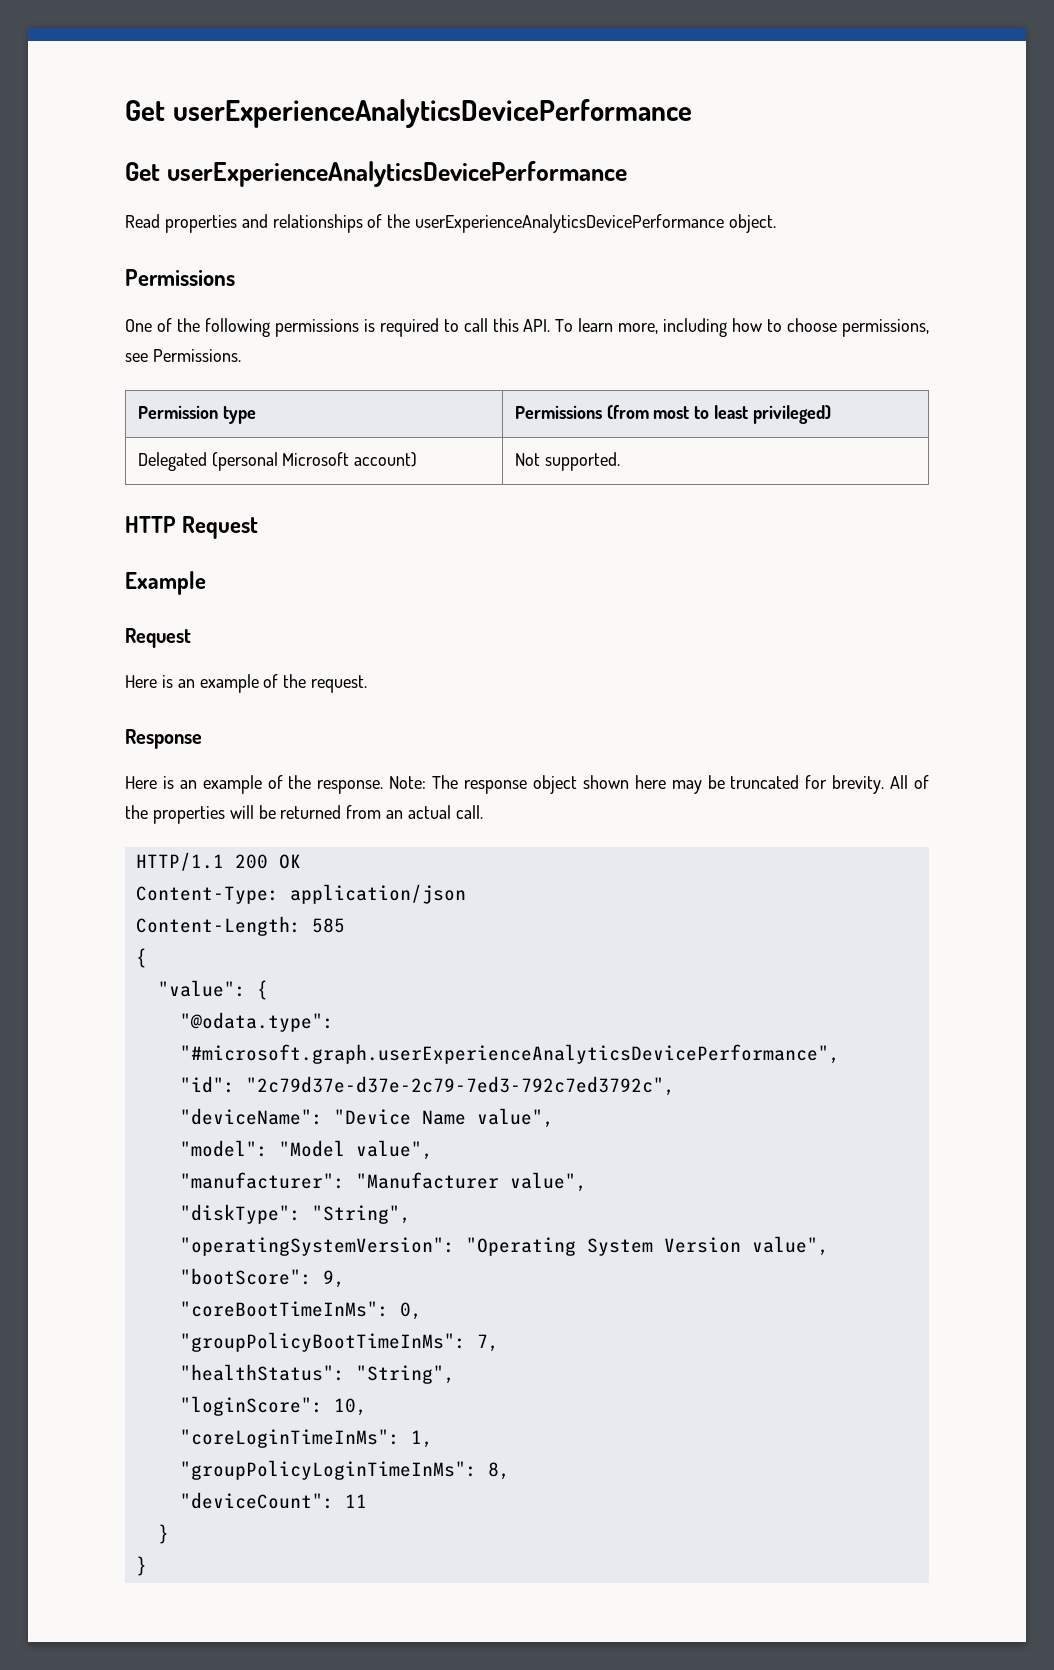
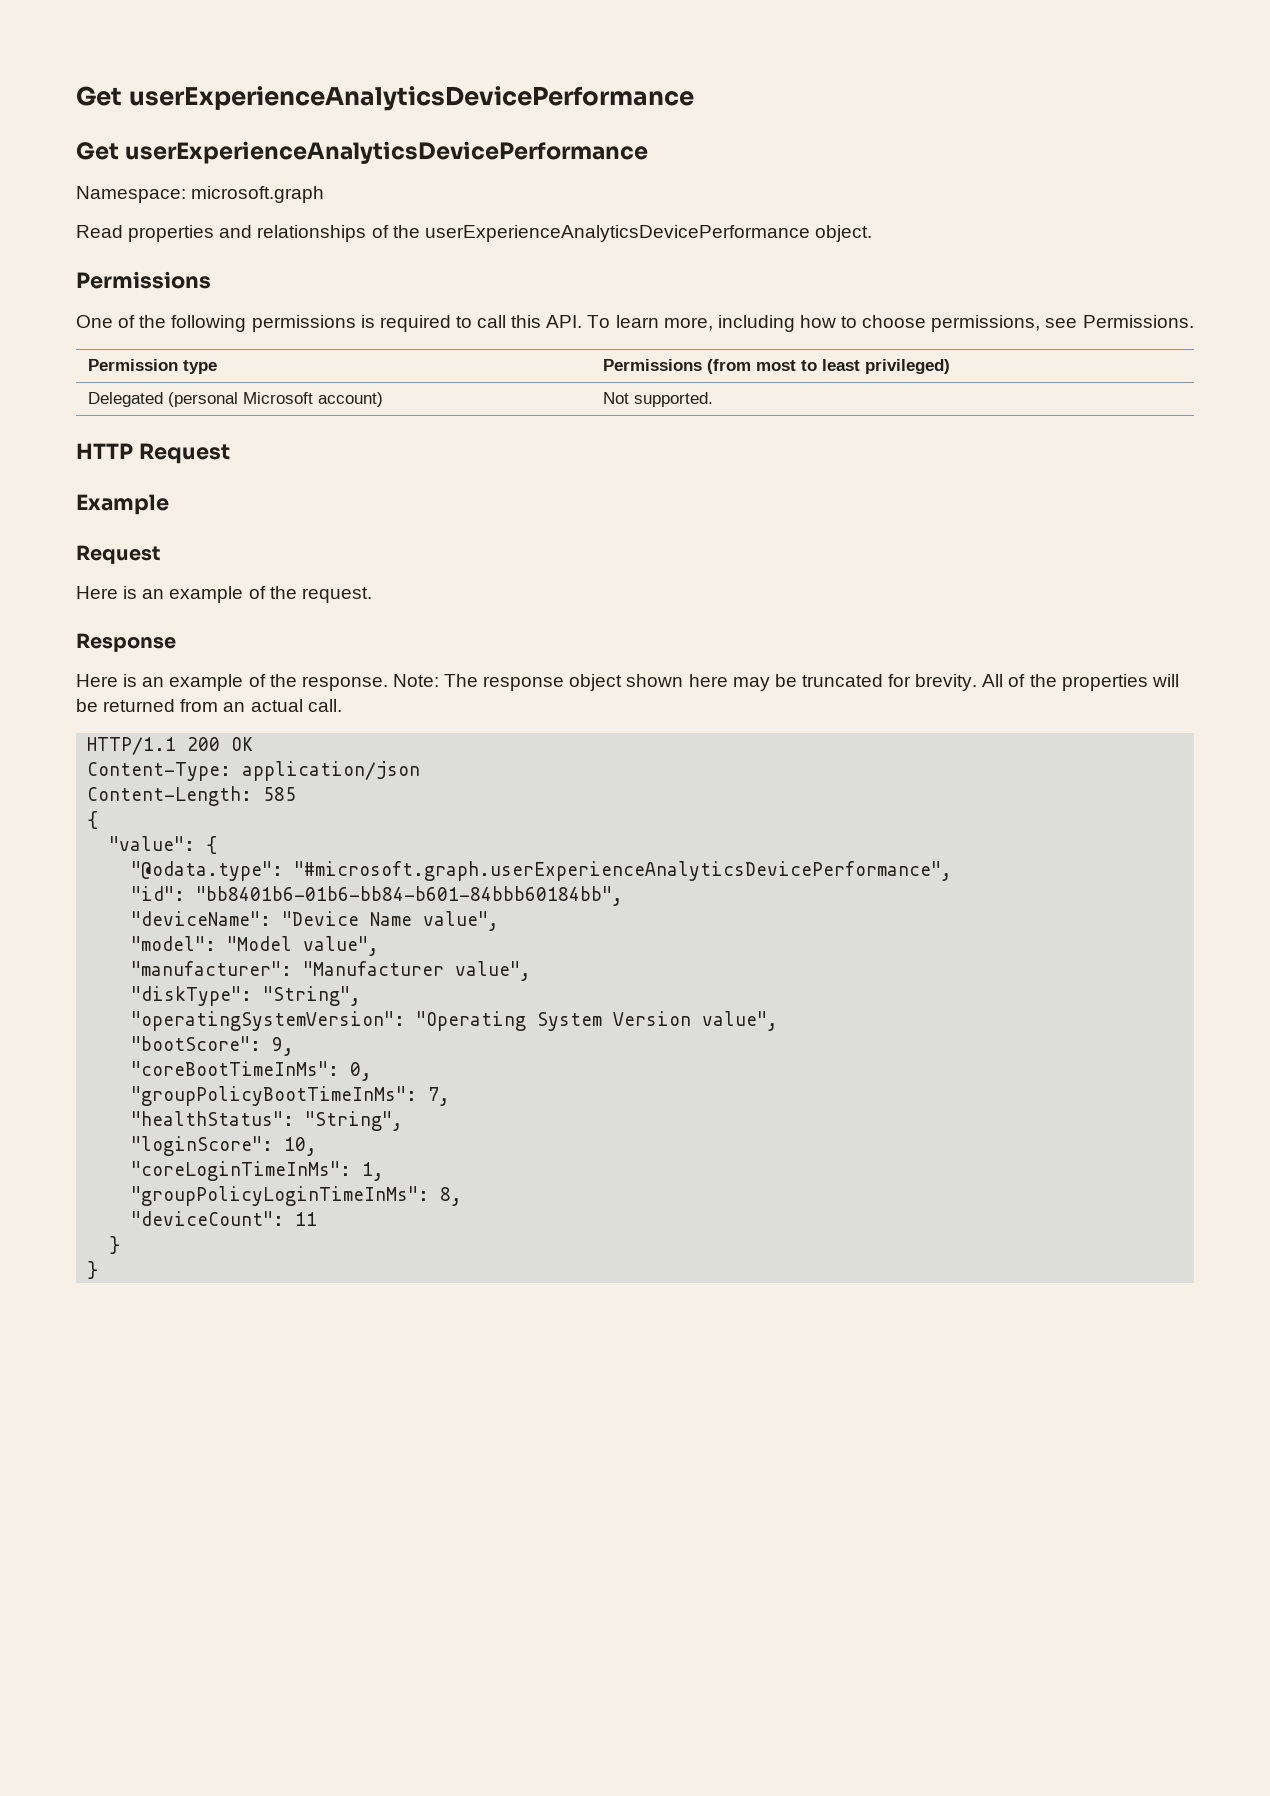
+ Namespace: microsoft.graph
- "id": "2c79d37e-d37e-2c79-7ed3-792c7ed3792c",
+ "id": "bb8401b6-01b6-bb84-b601-84bbb60184bb",

